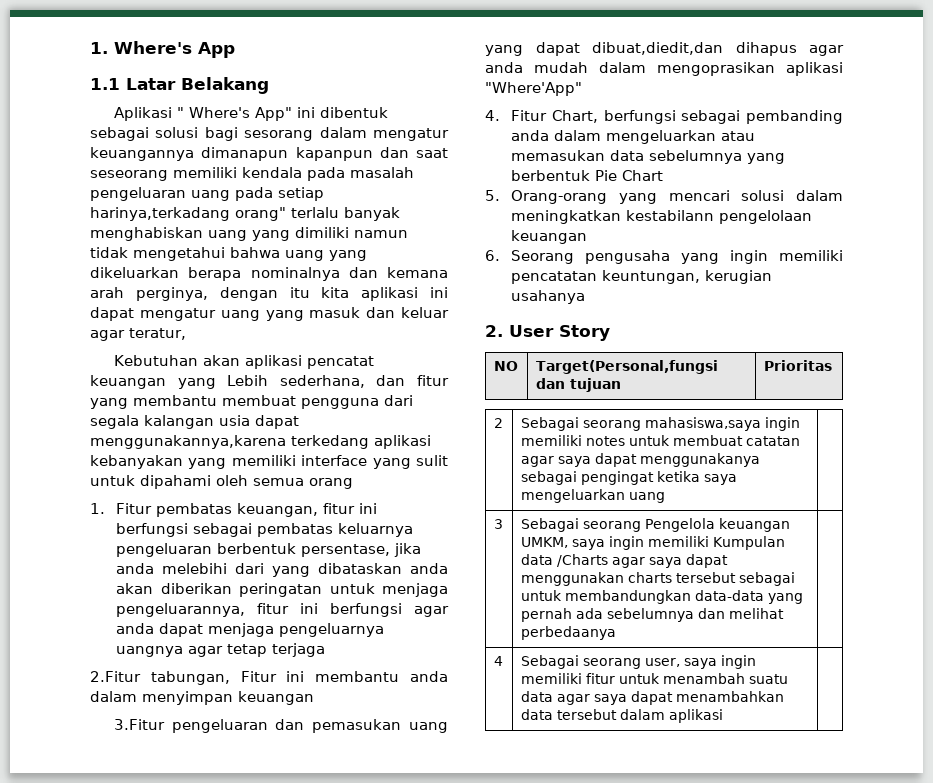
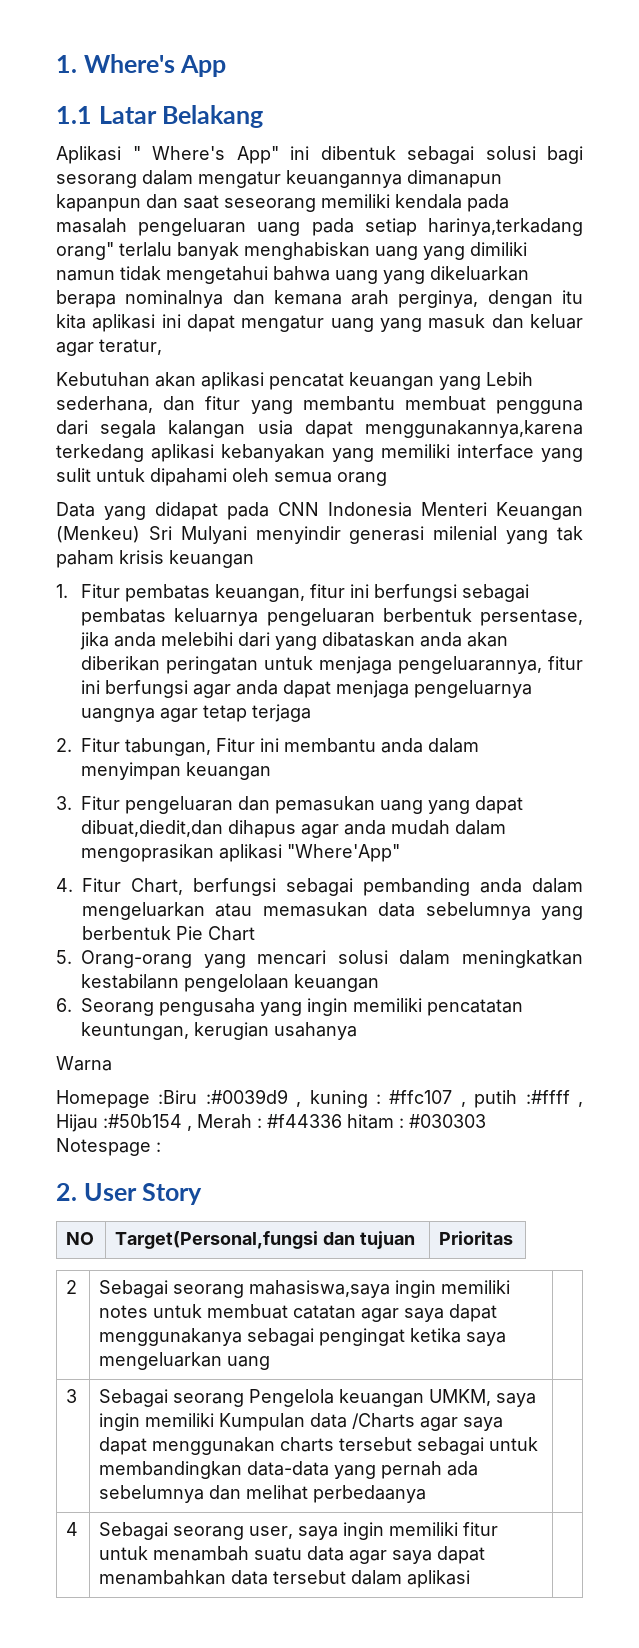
+ Data yang didapat pada CNN Indonesia Menteri Keuangan (Menkeu) Sri Mulyani menyindir generasi milenial yang tak paham krisis keuangan
- 2.Fitur tabungan, Fitur ini membantu anda dalam menyimpan keuangan
+ 2. Fitur tabungan, Fitur ini membantu anda dalam menyimpan keuangan
- 3.Fitur pengeluaran dan pemasukan uang yang dapat dibuat,diedit,dan dihapus agar anda mudah dalam mengoprasikan aplikasi "Where'App"
+ 3. Fitur pengeluaran dan pemasukan uang yang dapat dibuat,diedit,dan dihapus agar anda mudah dalam mengoprasikan aplikasi "Where'App"
+ Warna
+ Homepage :Biru :#0039d9 , kuning : #ffc107 , putih :#ffff , Hijau :#50b154 , Merah : #f44336 hitam : #030303 Notespage :
- 3 | Sebagai seorang Pengelola keuangan UMKM, saya ingin memiliki Kumpulan data /Charts agar saya dapat menggunakan charts tersebut sebagai untuk membandungkan data-data yang pernah ada sebelumnya dan melihat perbedaanya |
+ 3 | Sebagai seorang Pengelola keuangan UMKM, saya ingin memiliki Kumpulan data /Charts agar saya dapat menggunakan charts tersebut sebagai untuk membandingkan data-data yang pernah ada sebelumnya dan melihat perbedaanya |

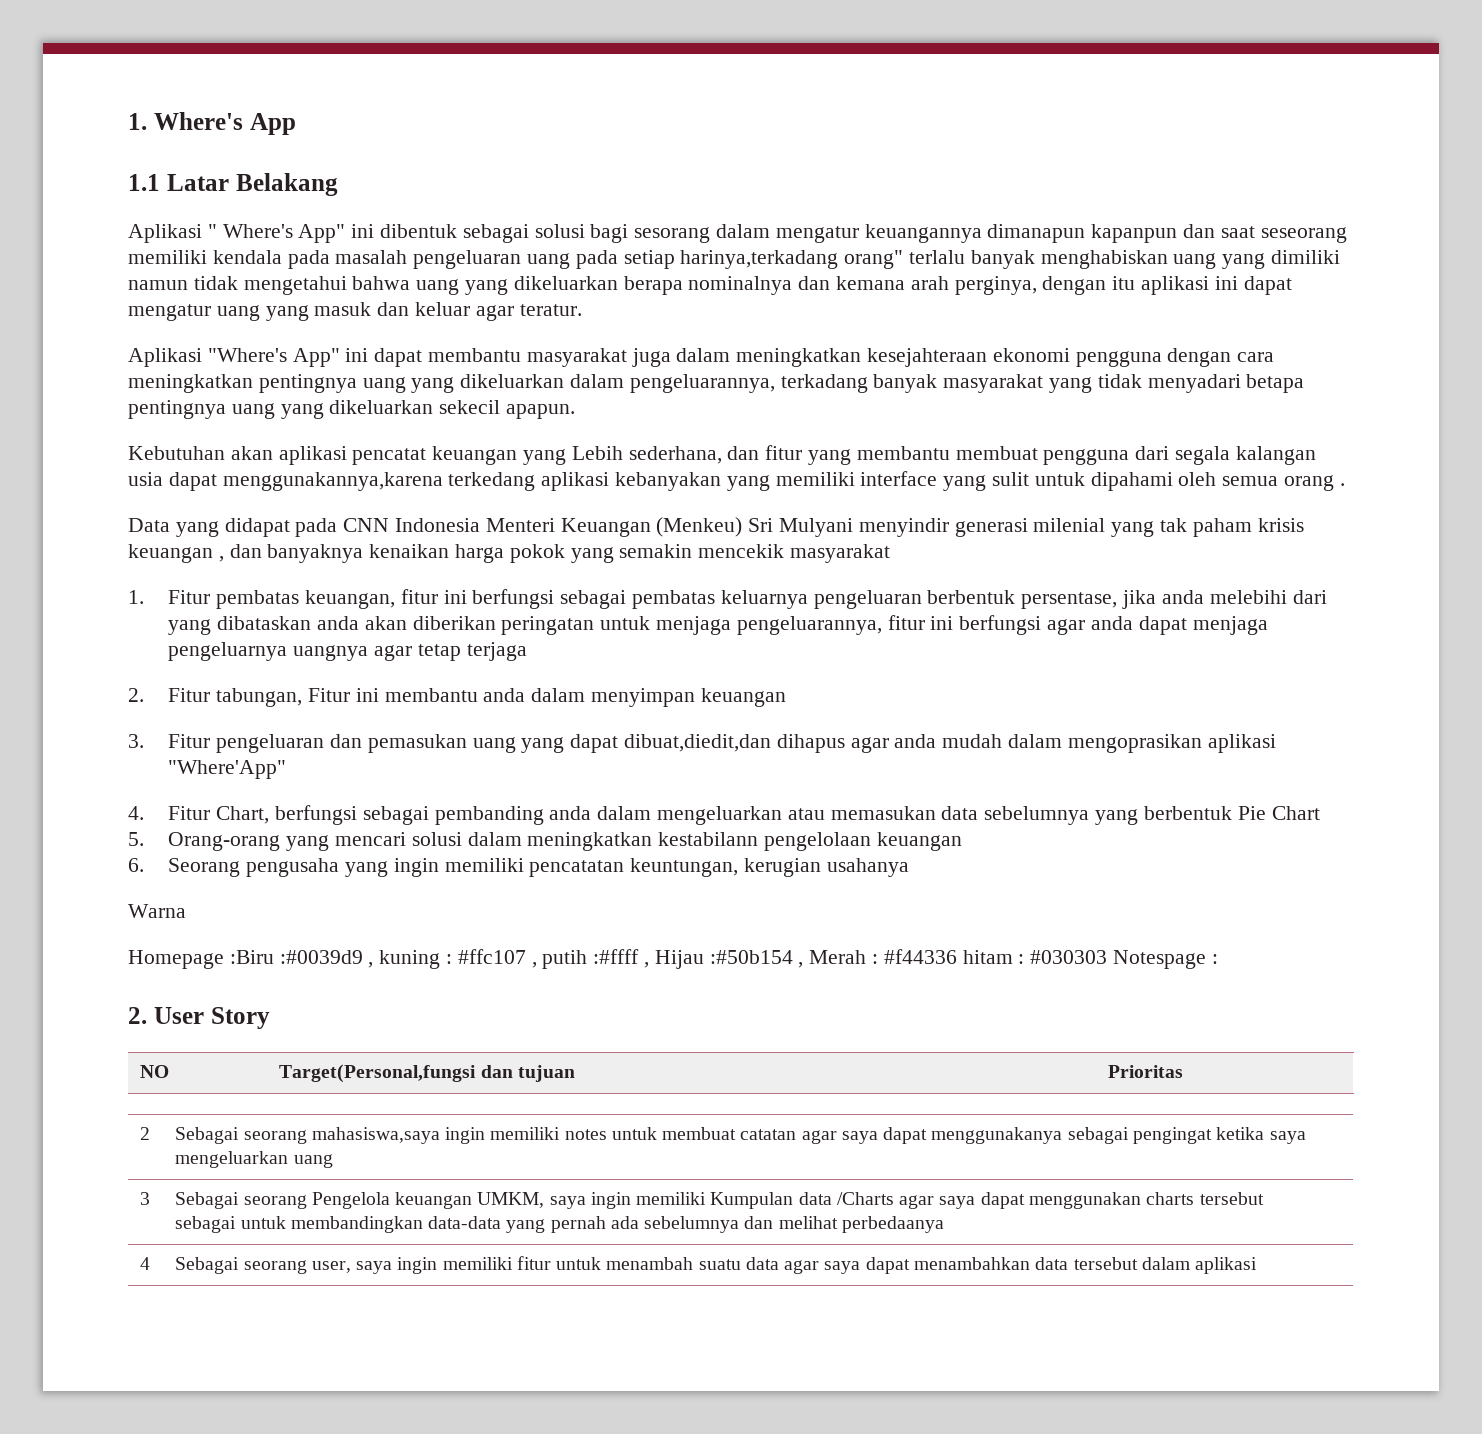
- Aplikasi " Where's App" ini dibentuk sebagai solusi bagi sesorang dalam mengatur keuangannya dimanapun kapanpun dan saat seseorang memiliki kendala pada masalah pengeluaran uang pada setiap harinya,terkadang orang" terlalu banyak menghabiskan uang yang dimiliki namun tidak mengetahui bahwa uang yang dikeluarkan berapa nominalnya dan kemana arah perginya, dengan itu kita aplikasi ini dapat mengatur uang yang masuk dan keluar agar teratur,
+ Aplikasi " Where's App" ini dibentuk sebagai solusi bagi sesorang dalam mengatur keuangannya dimanapun kapanpun dan saat seseorang memiliki kendala pada masalah pengeluaran uang pada setiap harinya,terkadang orang" terlalu banyak menghabiskan uang yang dimiliki namun tidak mengetahui bahwa uang yang dikeluarkan berapa nominalnya dan kemana arah perginya, dengan itu aplikasi ini dapat mengatur uang yang masuk dan keluar agar teratur.
+ Aplikasi "Where's App" ini dapat membantu masyarakat juga dalam meningkatkan kesejahteraan ekonomi pengguna dengan cara meningkatkan pentingnya uang yang dikeluarkan dalam pengeluarannya, terkadang banyak masyarakat yang tidak menyadari betapa pentingnya uang yang dikeluarkan sekecil apapun.
- Kebutuhan akan aplikasi pencatat keuangan yang Lebih sederhana, dan fitur yang membantu membuat pengguna dari segala kalangan usia dapat menggunakannya,karena terkedang aplikasi kebanyakan yang memiliki interface yang sulit untuk dipahami oleh semua orang
+ Kebutuhan akan aplikasi pencatat keuangan yang Lebih sederhana, dan fitur yang membantu membuat pengguna dari segala kalangan usia dapat menggunakannya,karena terkedang aplikasi kebanyakan yang memiliki interface yang sulit untuk dipahami oleh semua orang .
- Data yang didapat pada CNN Indonesia Menteri Keuangan (Menkeu) Sri Mulyani menyindir generasi milenial yang tak paham krisis keuangan
+ Data yang didapat pada CNN Indonesia Menteri Keuangan (Menkeu) Sri Mulyani menyindir generasi milenial yang tak paham krisis keuangan , dan banyaknya kenaikan harga pokok yang semakin mencekik masyarakat

